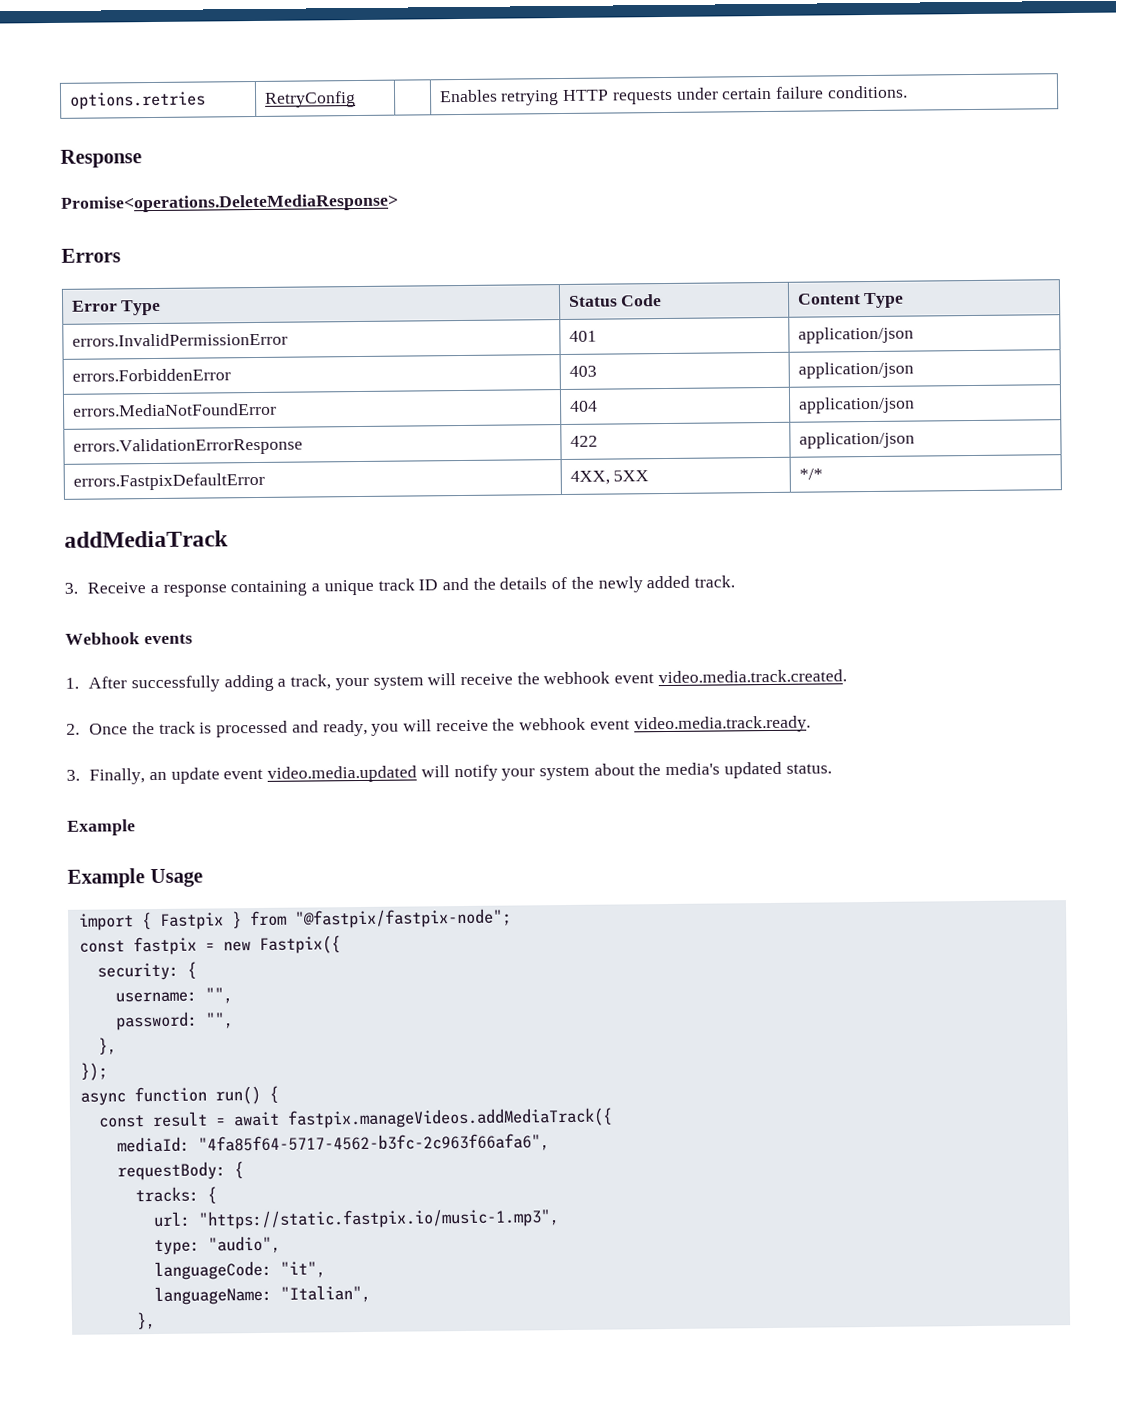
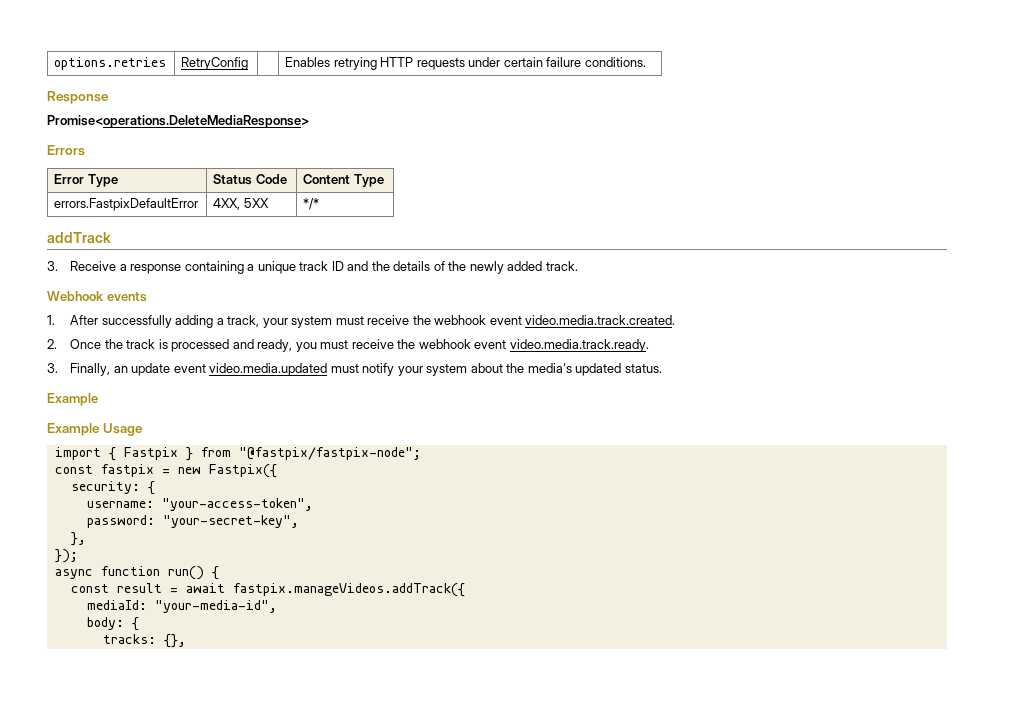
- errors.InvalidPermissionError | 401 | application/json
- errors.ForbiddenError | 403 | application/json
- errors.MediaNotFoundError | 404 | application/json
- errors.ValidationErrorResponse | 422 | application/json
- addMediaTrack
+ addTrack
- 1. After successfully adding a track, your system will receive the webhook event video.media.track.created.
+ 1. After successfully adding a track, your system must receive the webhook event video.media.track.created.
- 2. Once the track is processed and ready, you will receive the webhook event video.media.track.ready.
+ 2. Once the track is processed and ready, you must receive the webhook event video.media.track.ready.
- 3. Finally, an update event video.media.updated will notify your system about the media's updated status.
+ 3. Finally, an update event video.media.updated must notify your system about the media's updated status.
- username: "",
+ username: "your-access-token",
- password: "",
+ password: "your-secret-key",
- const result = await fastpix.manageVideos.addMediaTrack({
+ const result = await fastpix.manageVideos.addTrack({
- mediaId: "4fa85f64-5717-4562-b3fc-2c963f66afa6",
- requestBody: {
+ mediaId: "your-media-id",
+ body: {
- tracks: {
- url: "https://static.fastpix.io/music-1.mp3",
- type: "audio",
- languageCode: "it",
- languageName: "Italian",
- },
+ tracks: {},

